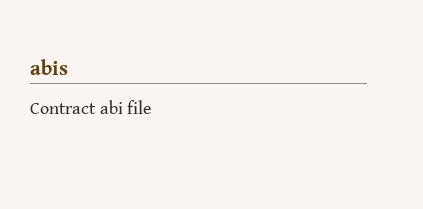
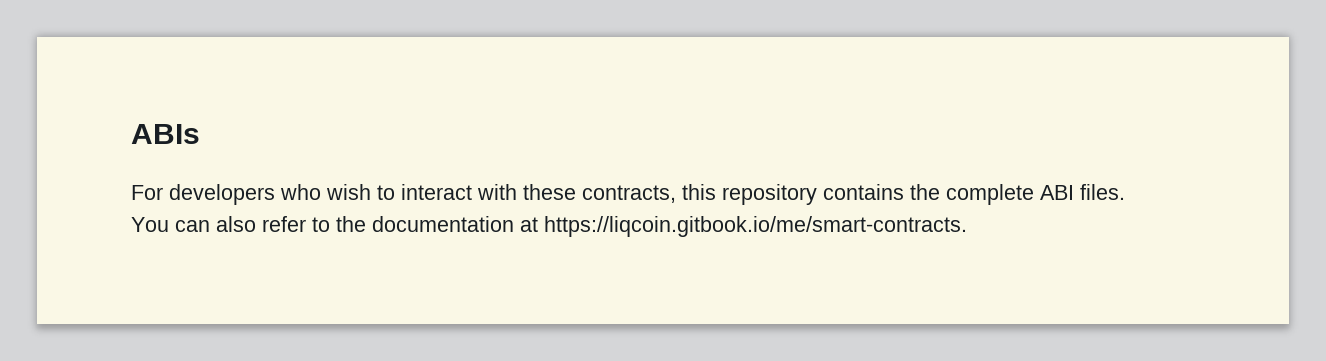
- abis
- Contract abi file
+ ABIs
+ For developers who wish to interact with these contracts, this repository contains the complete ABI files.
+ You can also refer to the documentation at https://liqcoin.gitbook.io/me/smart-contracts.

